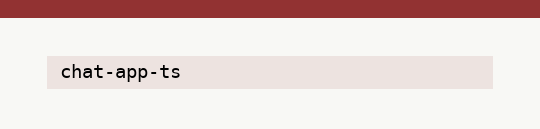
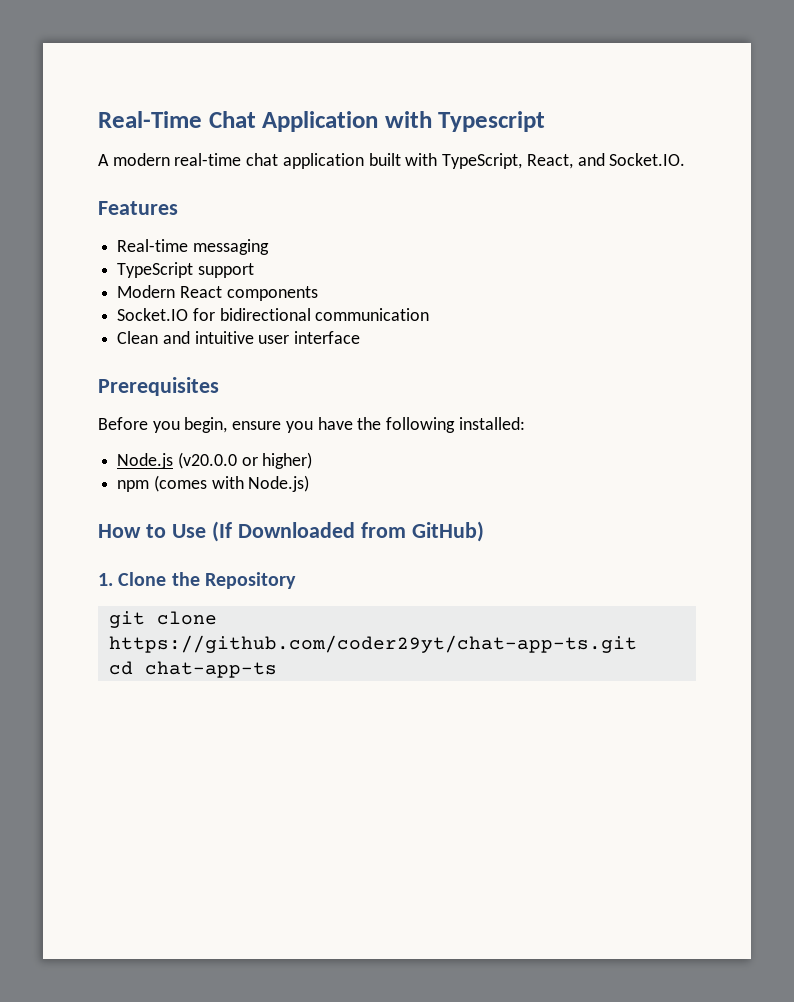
- chat-app-ts
+ Real-Time Chat Application with Typescript
+ A modern real-time chat application built with TypeScript, React, and Socket.IO.
+ Features
+ Real-time messaging
+ TypeScript support
+ Modern React components
+ Socket.IO for bidirectional communication
+ Clean and intuitive user interface
+ Prerequisites
+ Before you begin, ensure you have the following installed:
+ Node.js (v20.0.0 or higher)
+ npm (comes with Node.js)
+ How to Use (If Downloaded from GitHub)
+ 1. Clone the Repository
+ git clone https://github.com/coder29yt/chat-app-ts.git
+ cd chat-app-ts

